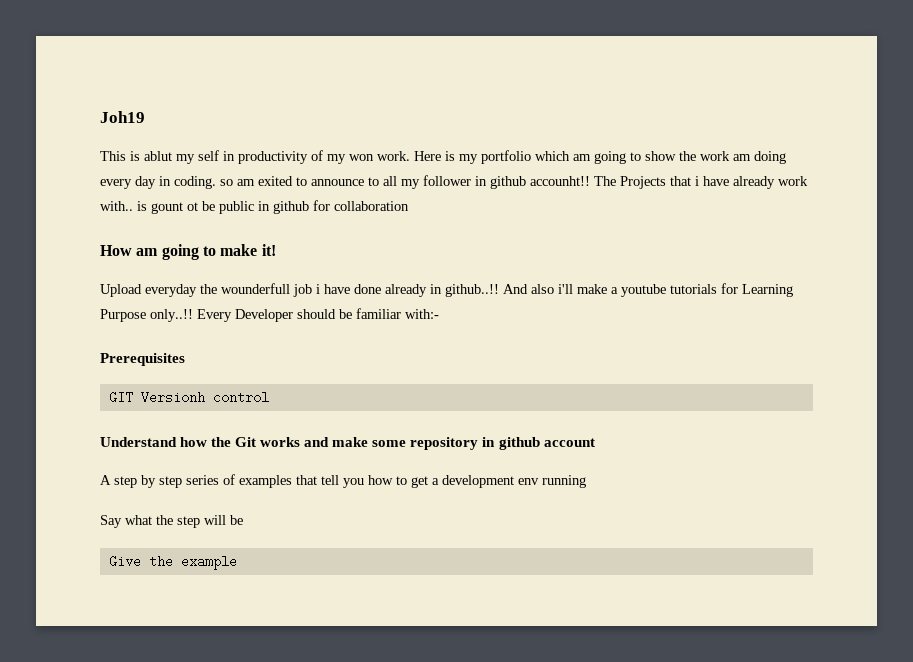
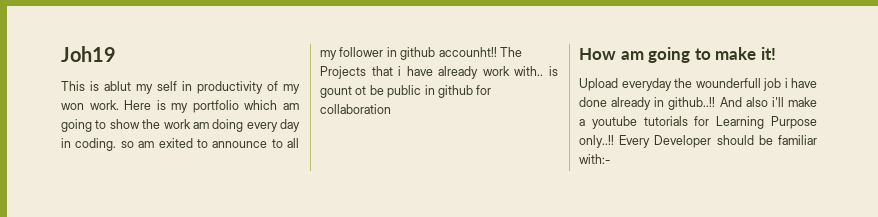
- Prerequisites
- GIT Versionh control
- Understand how the Git works and make some repository in github account
- A step by step series of examples that tell you how to get a development env running
- Say what the step will be
- Give the example

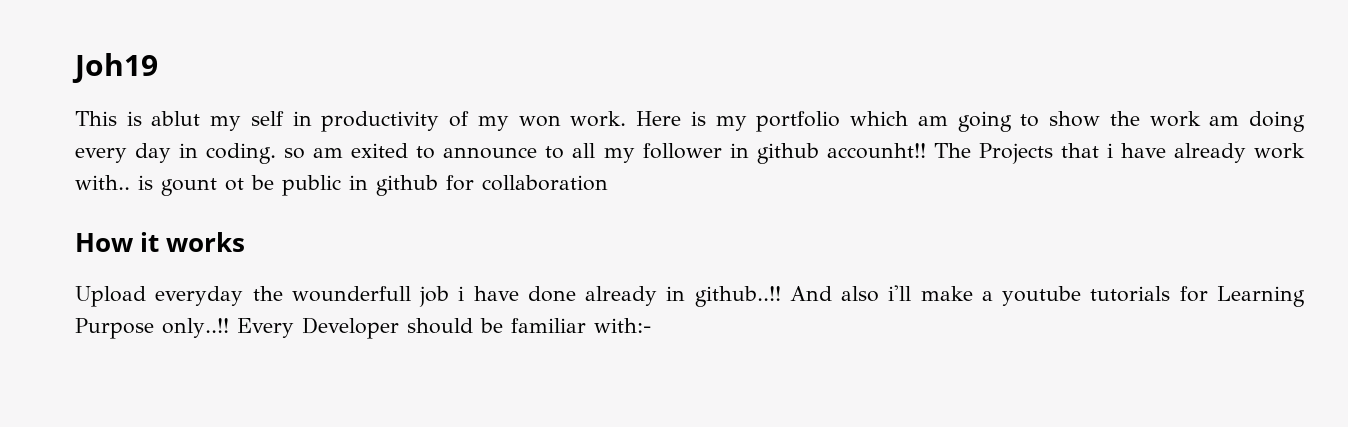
- How am going to make it!
+ How it works

